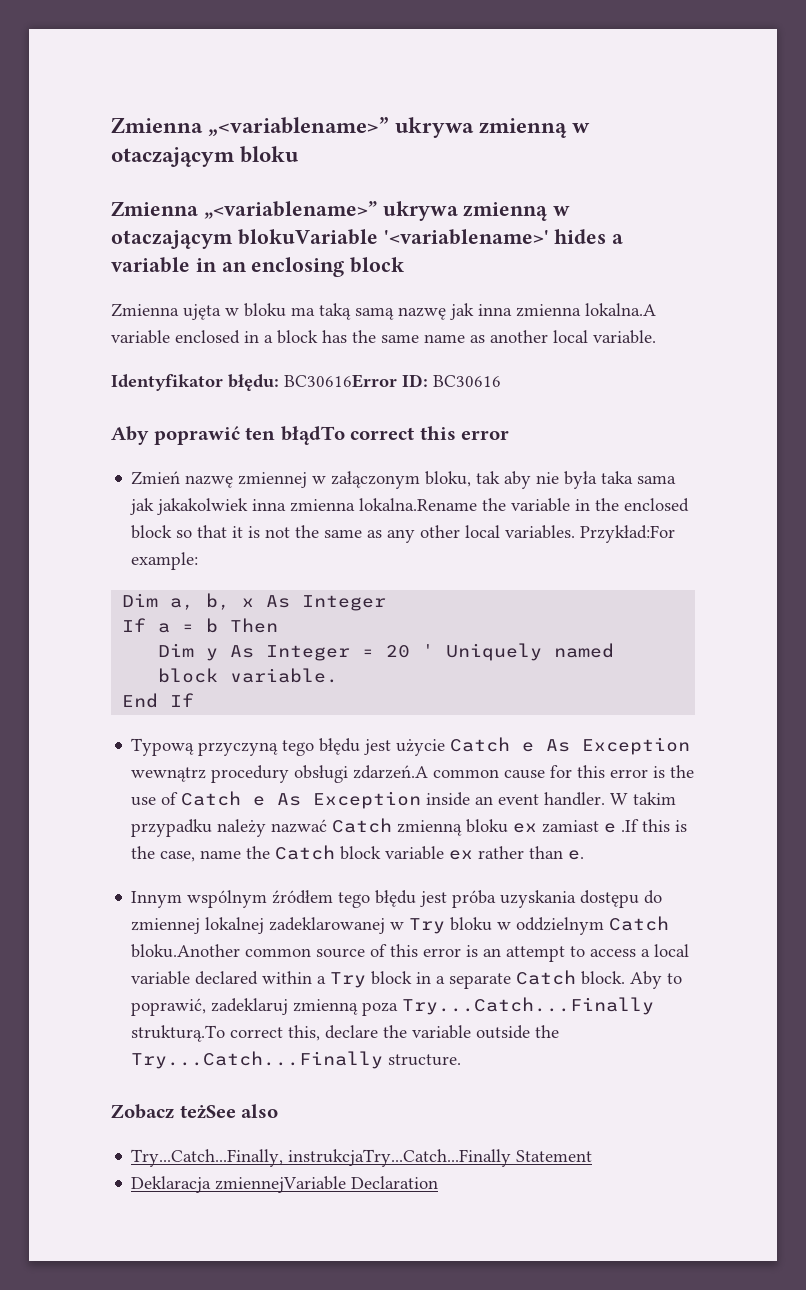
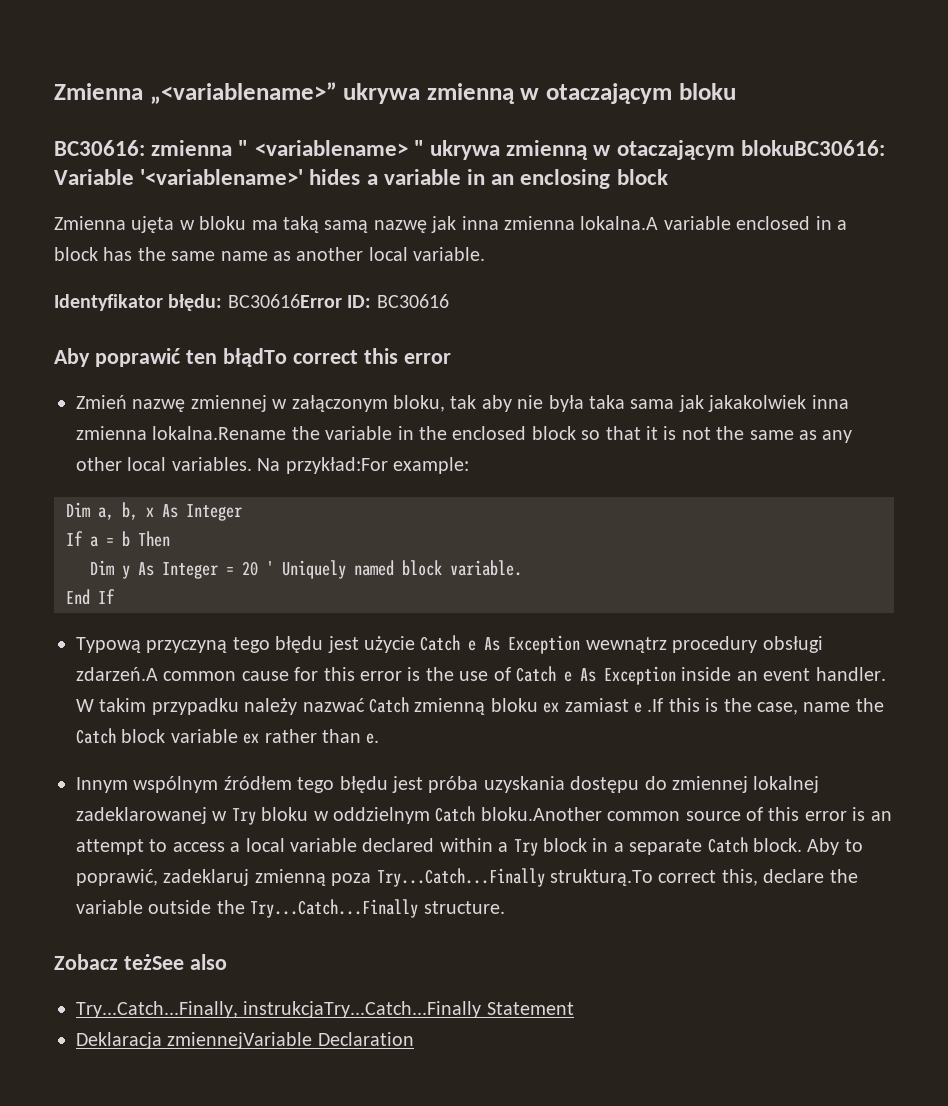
- Zmienna „<variablename>” ukrywa zmienną w otaczającym blokuVariable '<variablename>' hides a variable in an enclosing block
+ BC30616: zmienna " <variablename> " ukrywa zmienną w otaczającym blokuBC30616: Variable '<variablename>' hides a variable in an enclosing block
- Przykład:For example:
+ Na przykład:For example:

